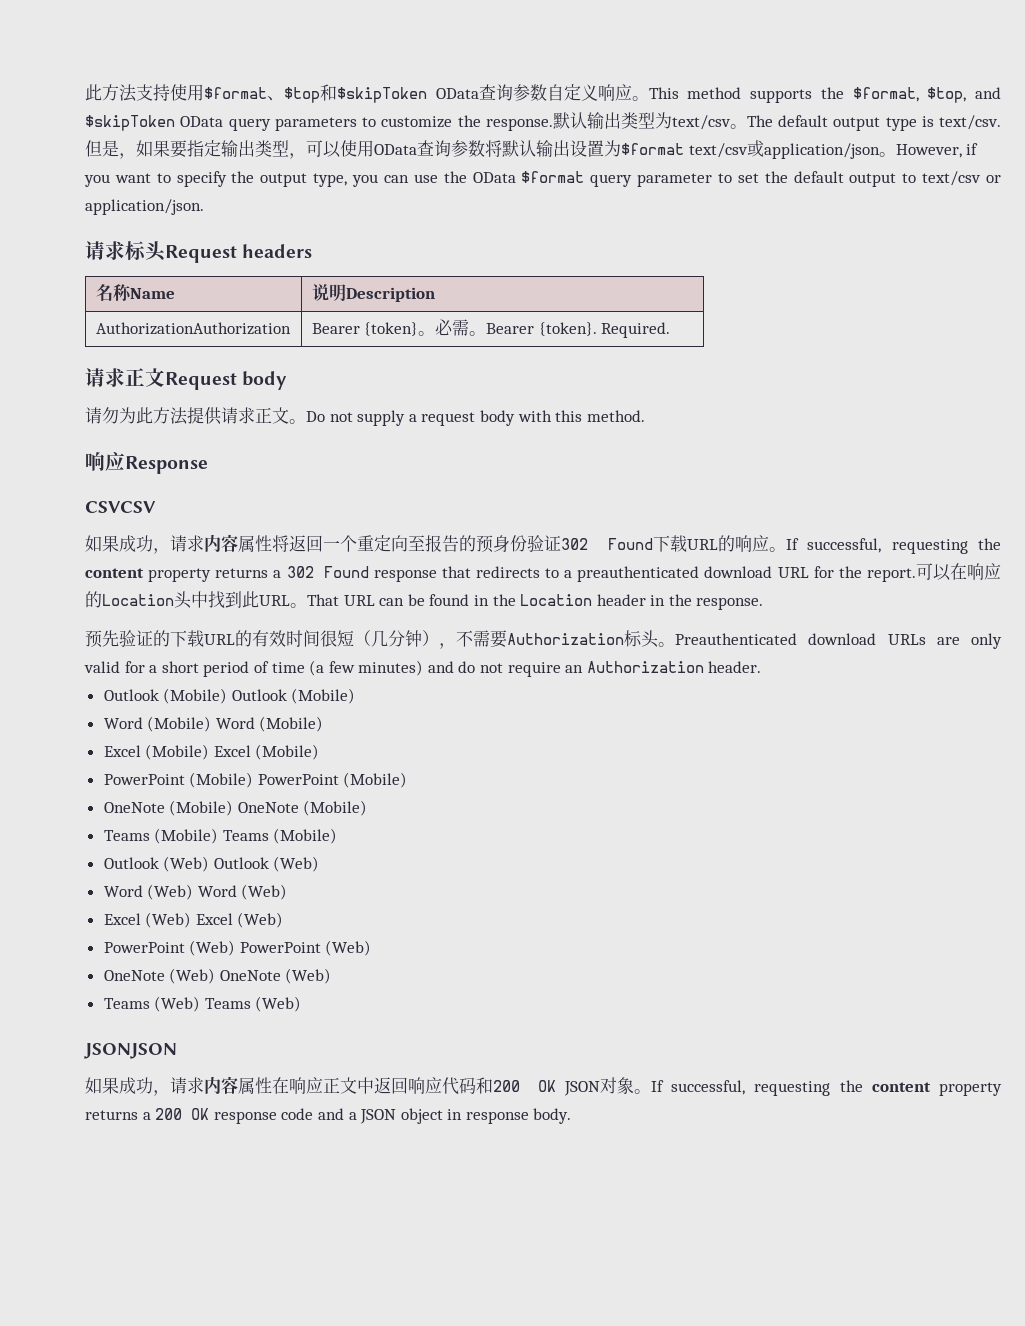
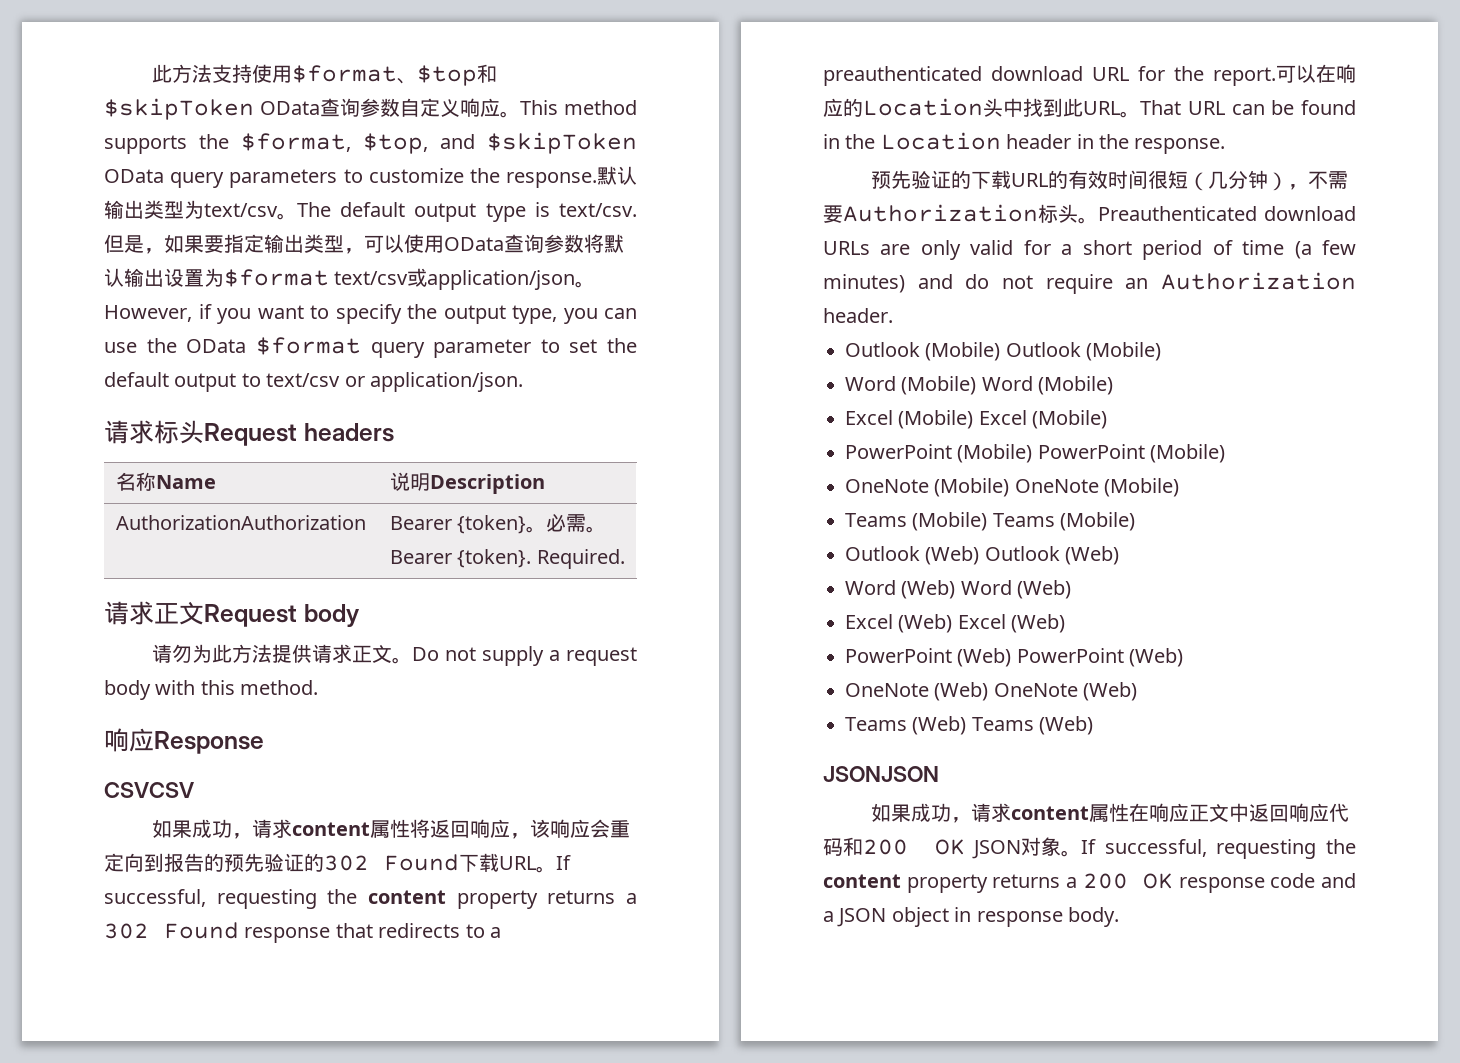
- 如果成功，请求内容属性将返回一个重定向至报告的预身份验证302 Found下载URL的响应。
+ 如果成功，请求content属性将返回响应，该响应会重定向到报告的预先验证的302 Found下载URL。
- 如果成功，请求内容属性在响应正文中返回响应代码和200 OK JSON对象。
+ 如果成功，请求content属性在响应正文中返回响应代码和200 OK JSON对象。

